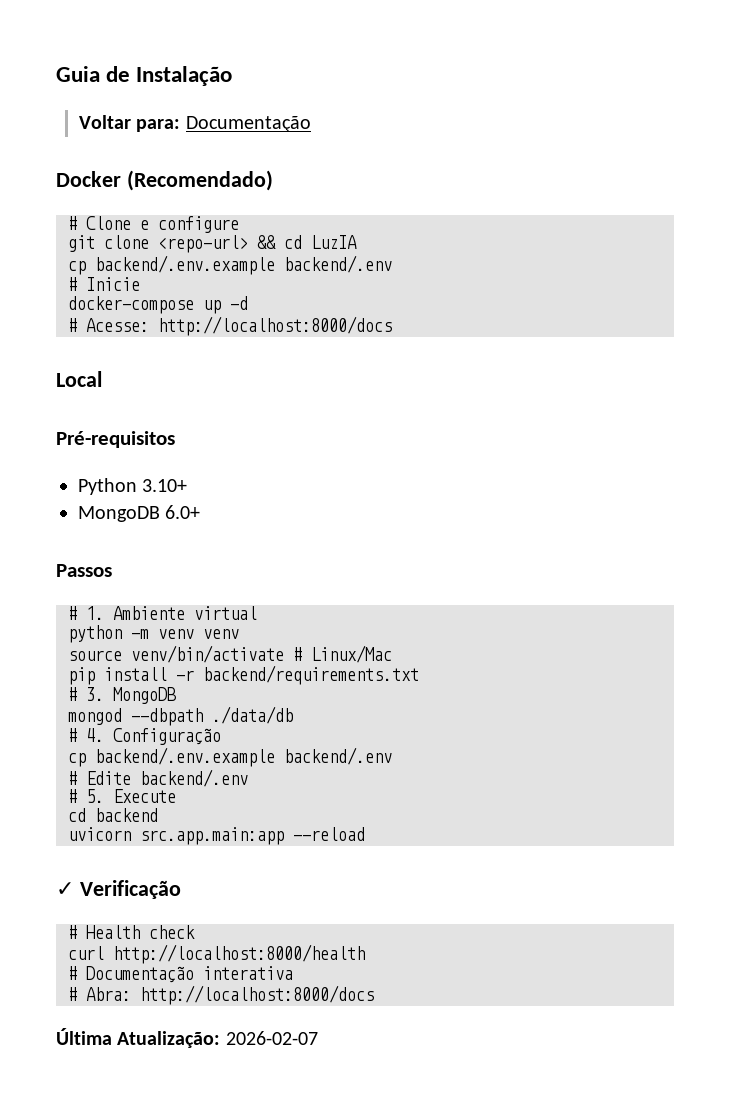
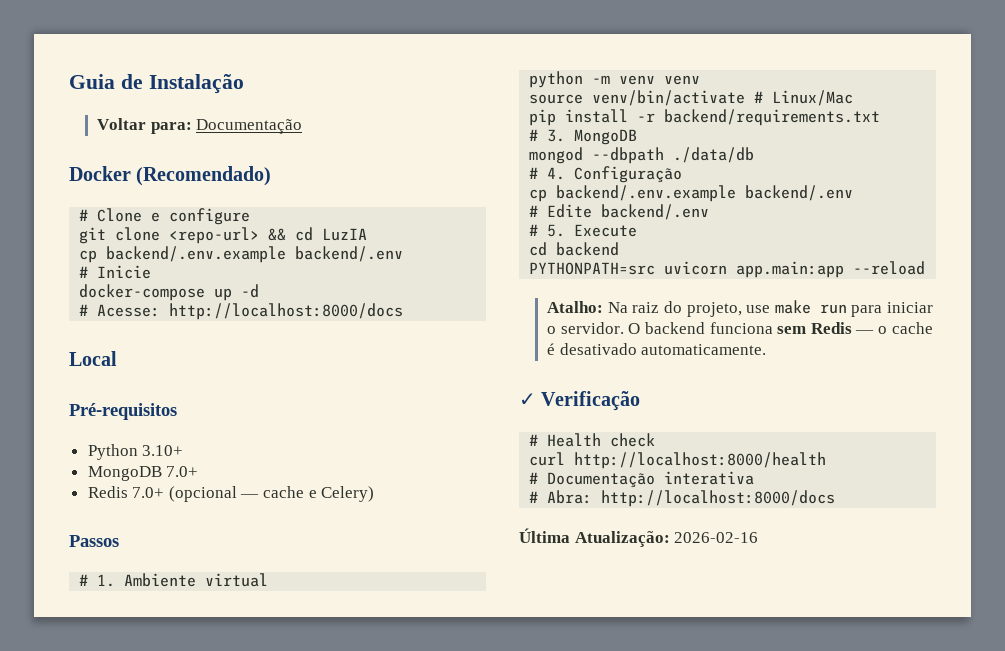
- MongoDB 6.0+
+ MongoDB 7.0+
+ Redis 7.0+ (opcional — cache e Celery)
- uvicorn src.app.main:app --reload
+ PYTHONPATH=src uvicorn app.main:app --reload
+ Atalho: Na raiz do projeto, use make run para iniciar o servidor. O backend funciona sem Redis — o cache é desativado automaticamente.
- Última Atualização: 2026-02-07
+ Última Atualização: 2026-02-16

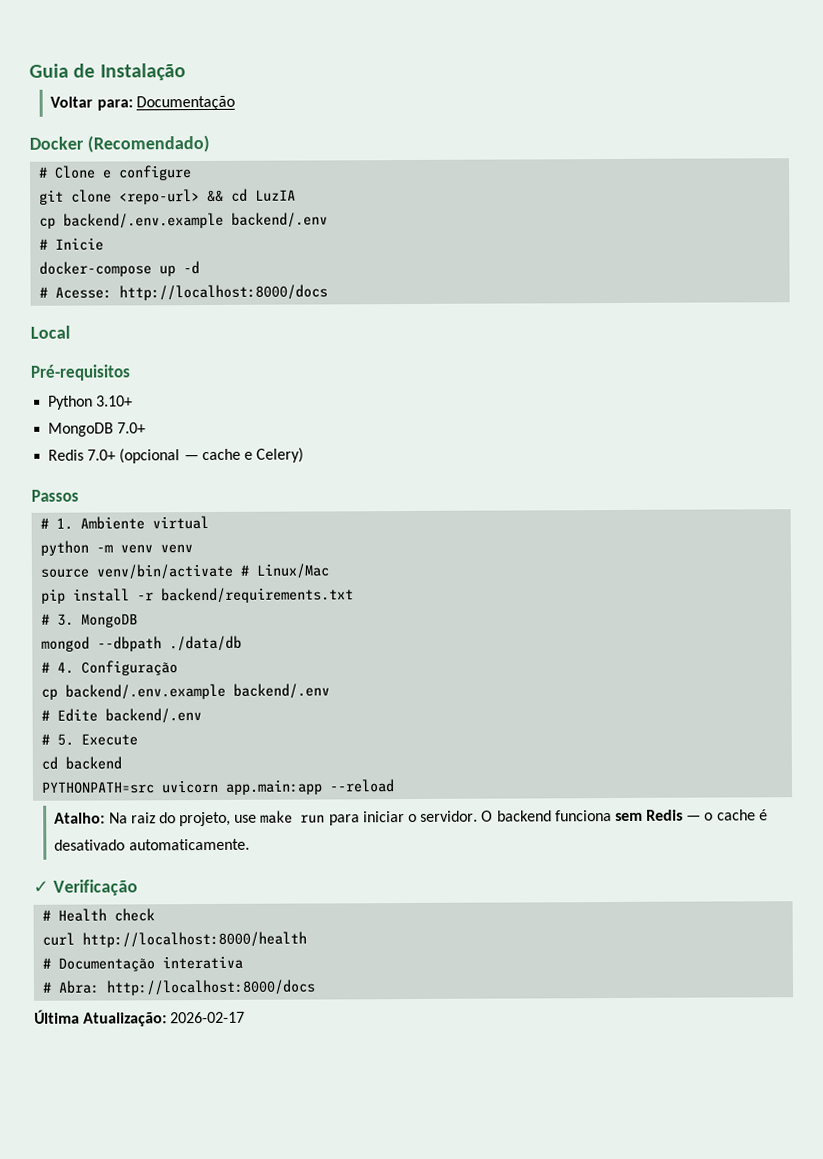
- Última Atualização: 2026-02-16
+ Última Atualização: 2026-02-17

